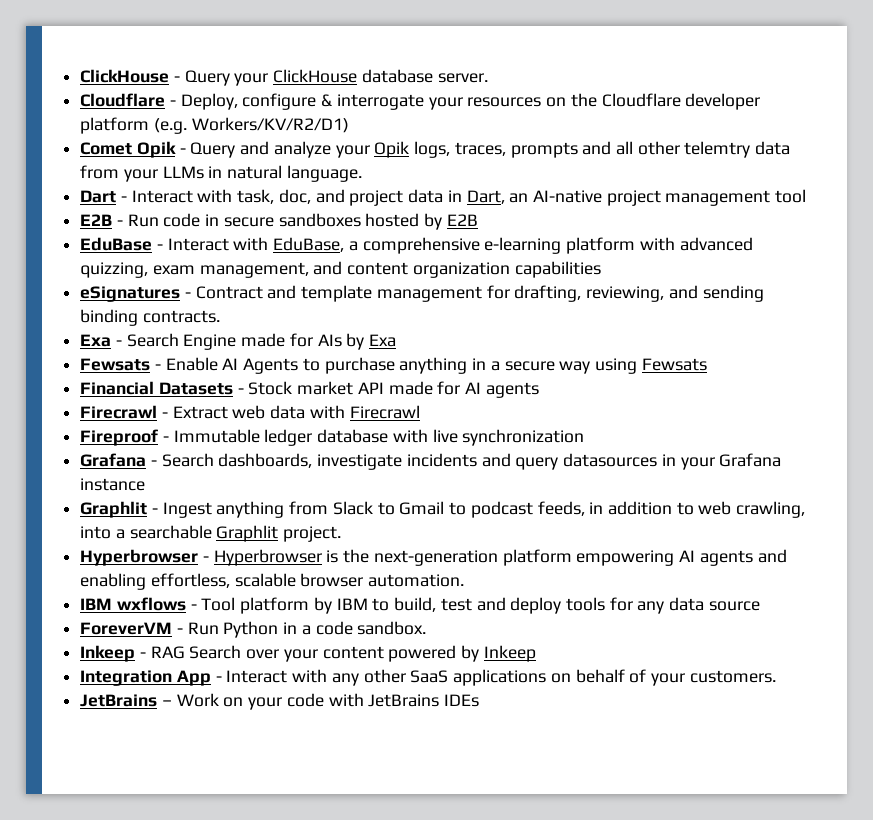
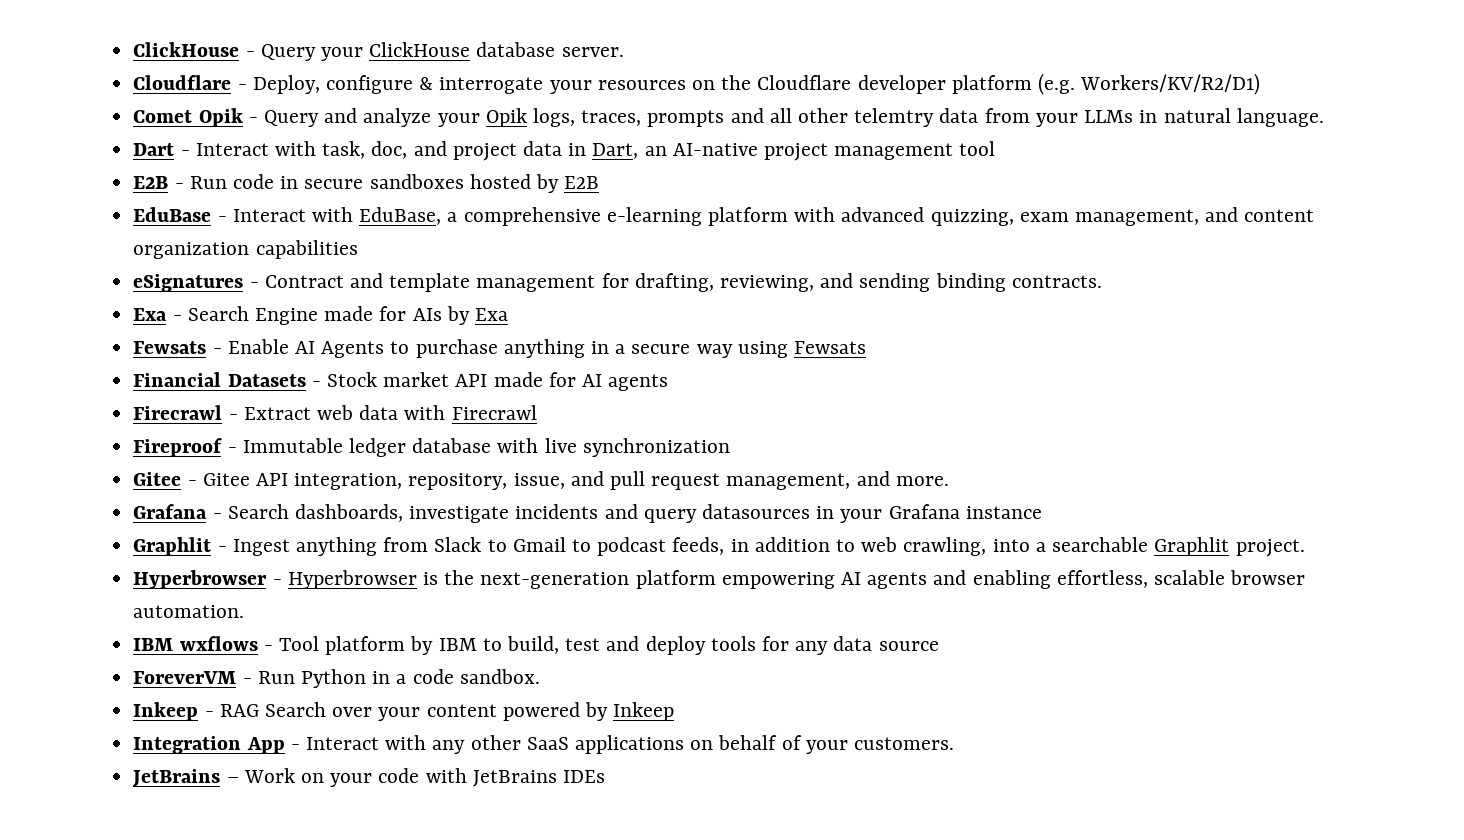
+ Gitee - Gitee API integration, repository, issue, and pull request management, and more.

